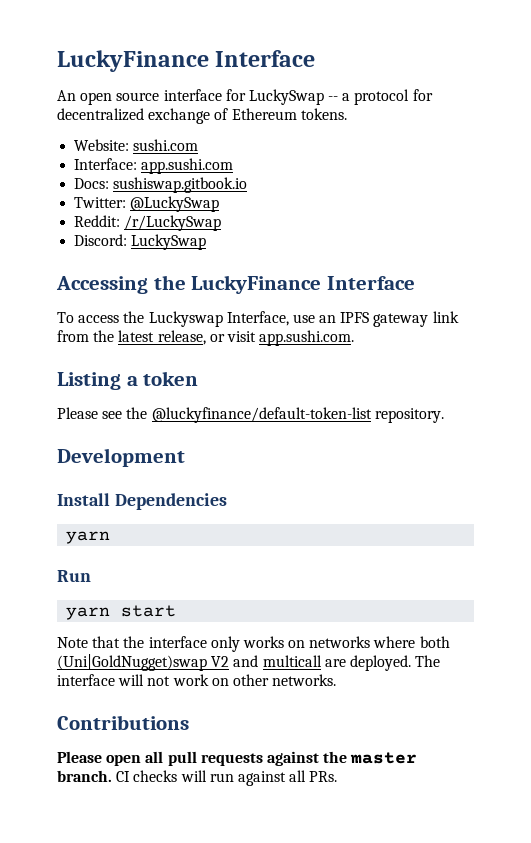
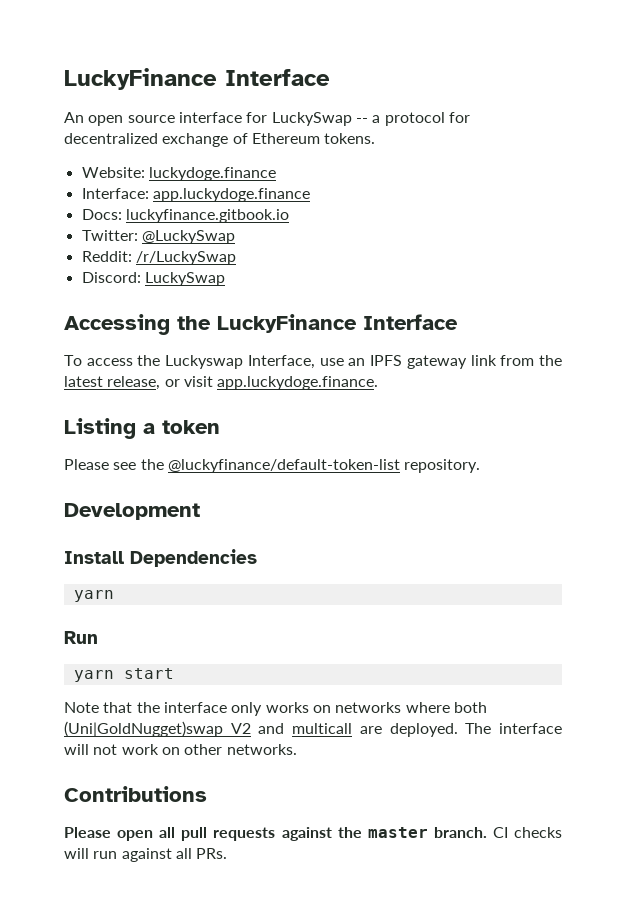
- Website: sushi.com
+ Website: luckydoge.finance
- Interface: app.sushi.com
+ Interface: app.luckydoge.finance
- Docs: sushiswap.gitbook.io
+ Docs: luckyfinance.gitbook.io
- To access the Luckyswap Interface, use an IPFS gateway link from the latest release, or visit app.sushi.com.
+ To access the Luckyswap Interface, use an IPFS gateway link from the latest release, or visit app.luckydoge.finance.

